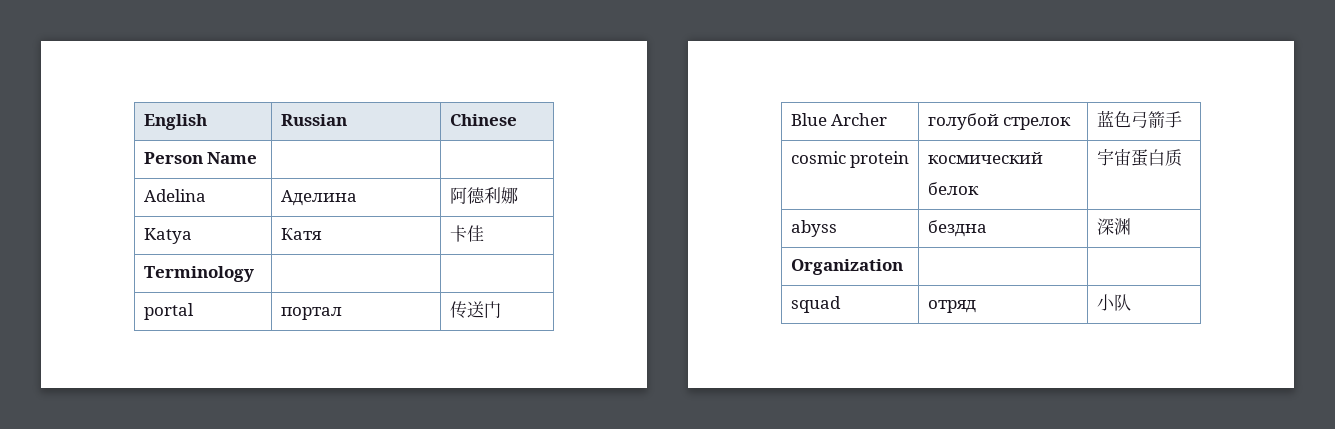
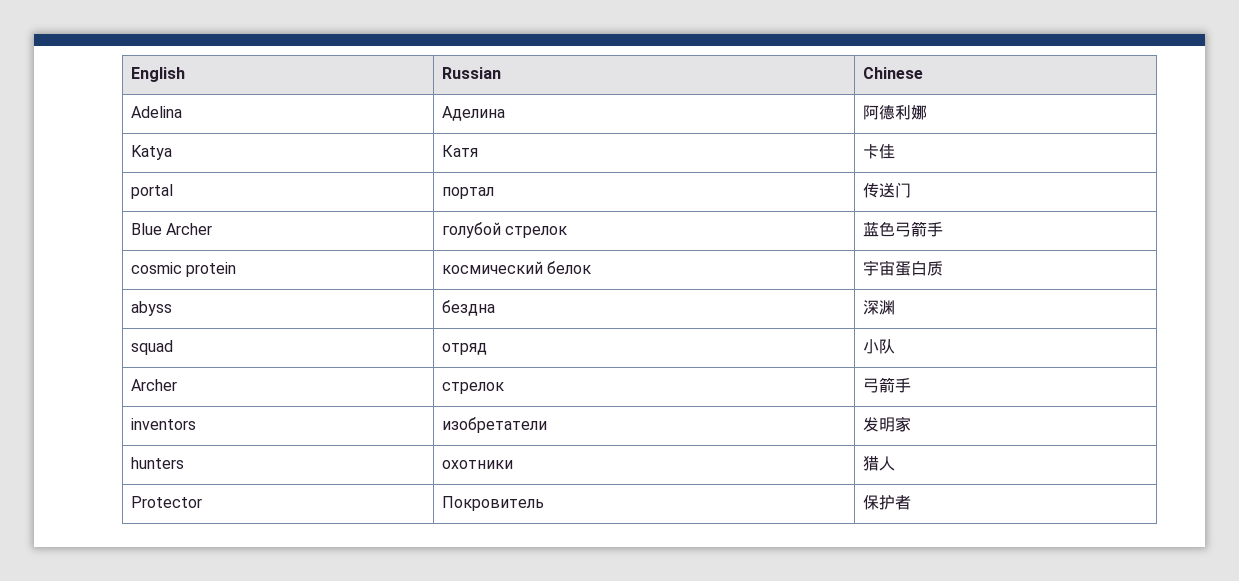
- Person Name | |
- Terminology | |
- Organization | |
+ Archer | стрелок | 弓箭手
+ inventors | изобретатели | 发明家
+ hunters | охотники | 猎人
+ Protector | Покровитель | 保护者

